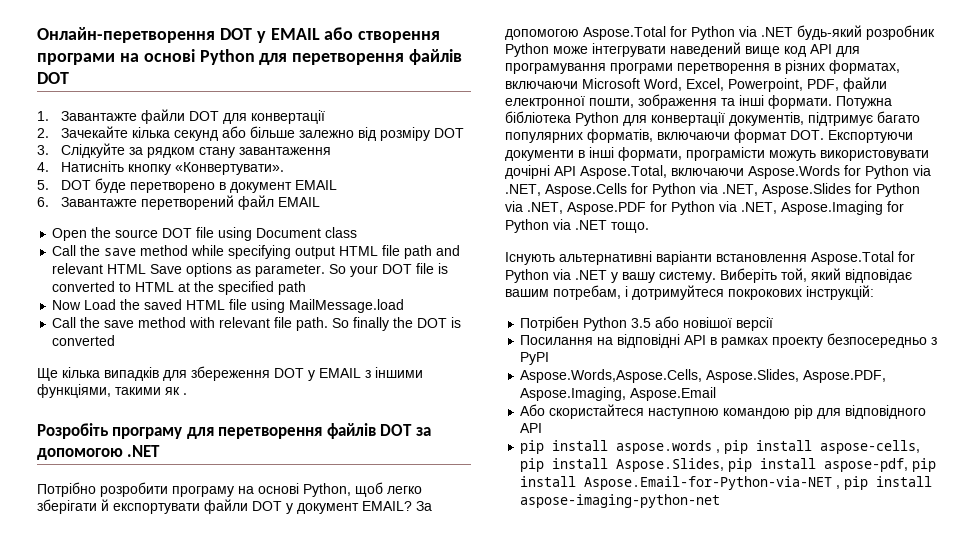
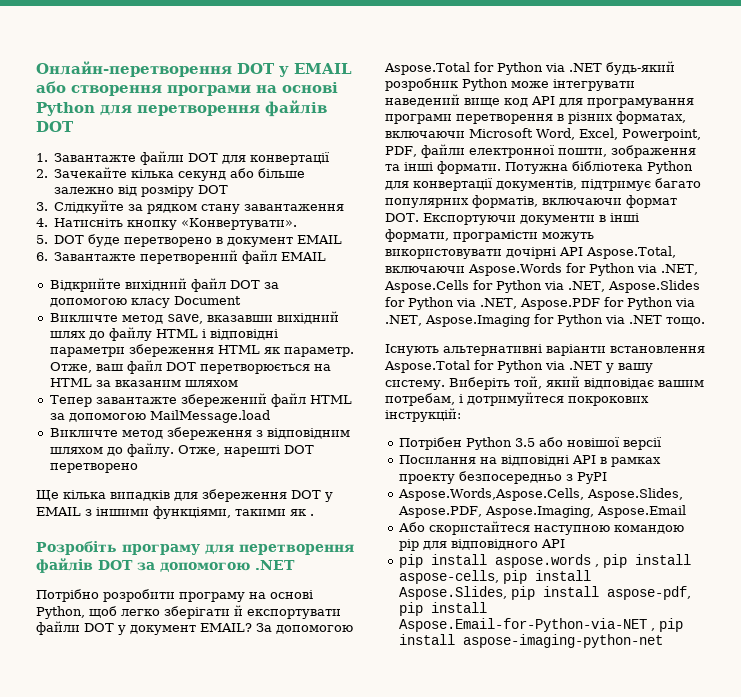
- Open the source DOT file using Document class
- Call the save method while specifying output HTML file path and relevant HTML Save options as parameter. So your DOT file is converted to HTML at the specified path
- Now Load the saved HTML file using MailMessage.load
- Call the save method with relevant file path. So finally the DOT is converted
+ Відкрийте вихідний файл DOT за допомогою класу Document
+ Викличте метод save, вказавши вихідний шлях до файлу HTML і відповідні параметри збереження HTML як параметр. Отже, ваш файл DOT перетворюється на HTML за вказаним шляхом
+ Тепер завантажте збережений файл HTML за допомогою MailMessage.load
+ Викличте метод збереження з відповідним шляхом до файлу. Отже, нарешті DOT перетворено

